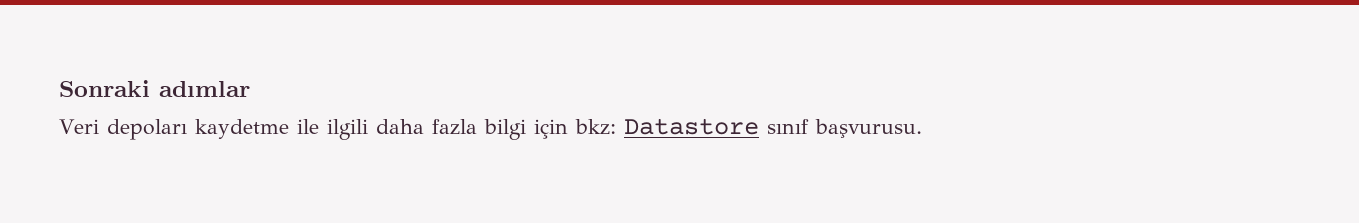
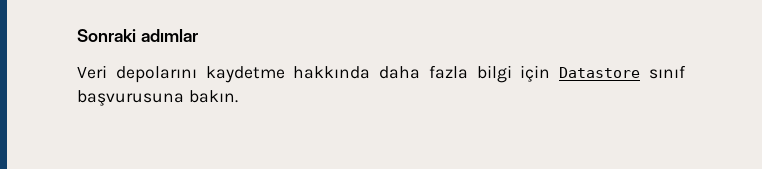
- Veri depoları kaydetme ile ilgili daha fazla bilgi için bkz: Datastore sınıf başvurusu.
+ Veri depolarını kaydetme hakkında daha fazla bilgi için Datastore sınıf başvurusuna bakın.

